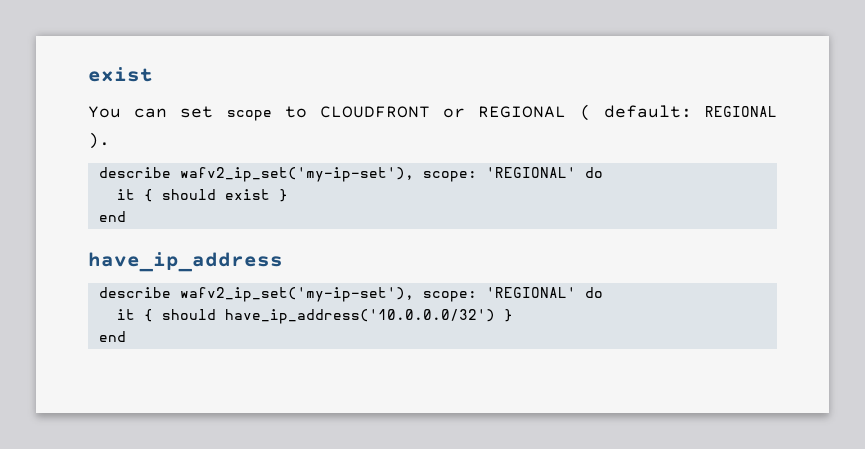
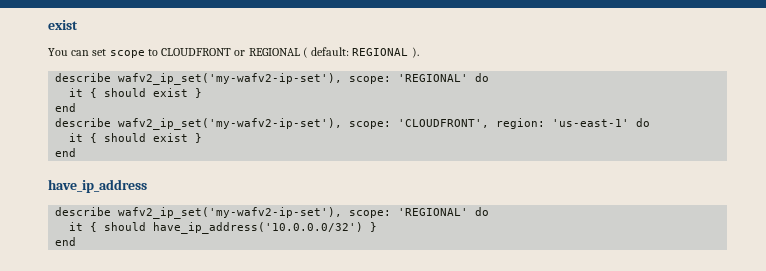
  You can set scope to CLOUDFRONT or REGIONAL ( default: REGIONAL ).
- describe wafv2_ip_set('my-ip-set'), scope: 'REGIONAL' do
+ describe wafv2_ip_set('my-wafv2-ip-set'), scope: 'REGIONAL' do
+ describe wafv2_ip_set('my-wafv2-ip-set'), scope: 'CLOUDFRONT', region: 'us-east-1' do
+ it { should exist }
+ end
  have_ip_address
- describe wafv2_ip_set('my-ip-set'), scope: 'REGIONAL' do
+ describe wafv2_ip_set('my-wafv2-ip-set'), scope: 'REGIONAL' do

